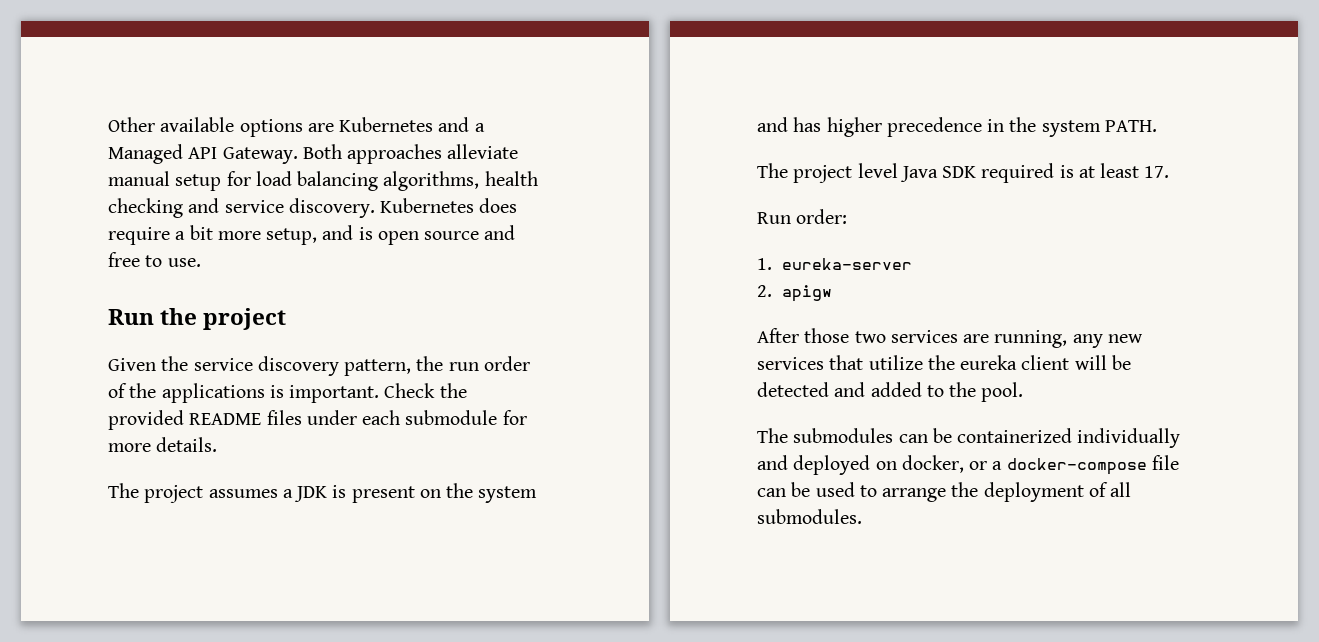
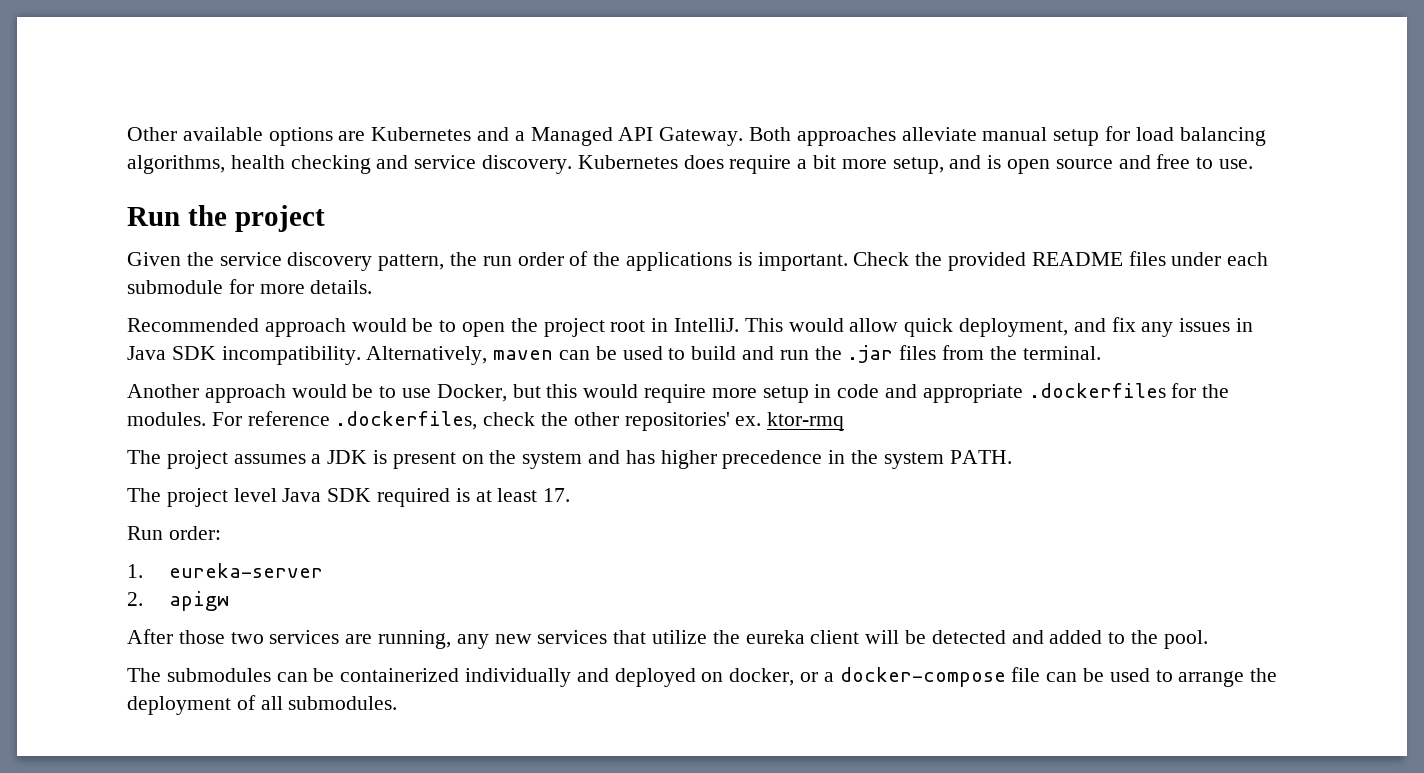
+ Recommended approach would be to open the project root in IntelliJ. This would allow quick deployment, and fix any issues in Java SDK incompatibility. Alternatively, maven can be used to build and run the .jar files from the terminal.
+ Another approach would be to use Docker, but this would require more setup in code and appropriate .dockerfiles for the modules. For reference .dockerfiles, check the other repositories' ex. ktor-rmq

